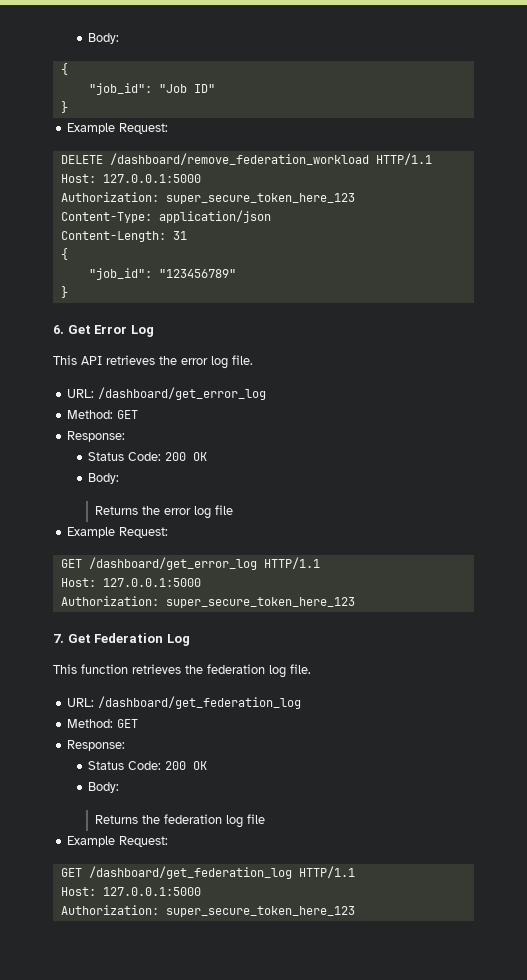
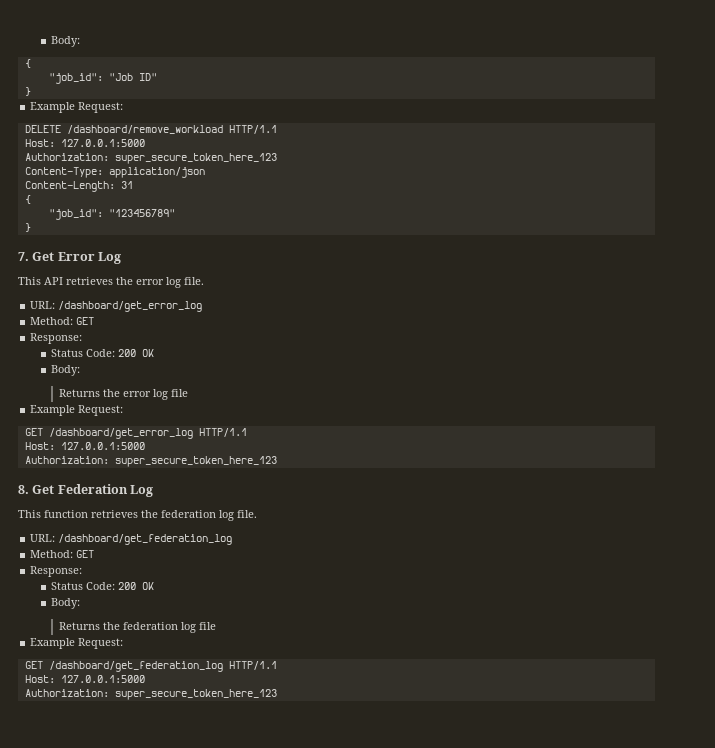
- DELETE /dashboard/remove_federation_workload HTTP/1.1
+ DELETE /dashboard/remove_workload HTTP/1.1
- 6. Get Error Log
+ 7. Get Error Log
- 7. Get Federation Log
+ 8. Get Federation Log

